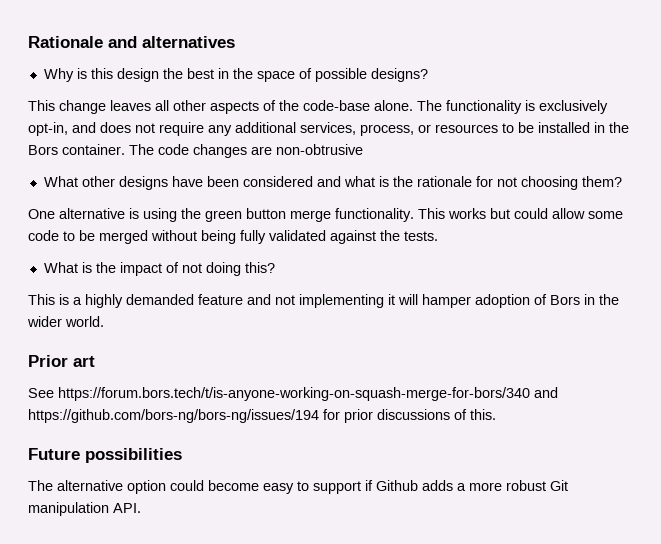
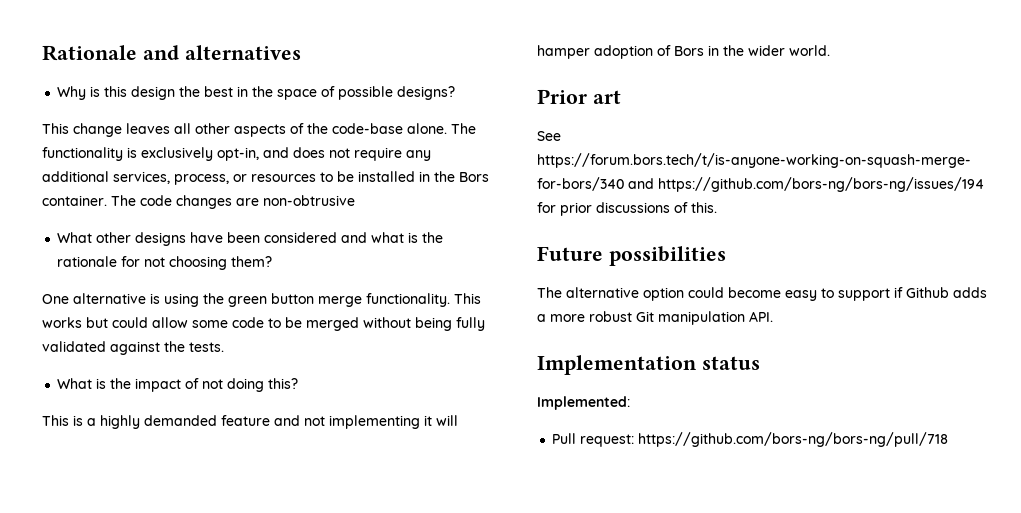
+ Implementation status
+ Implemented:
+ Pull request: https://github.com/bors-ng/bors-ng/pull/718

